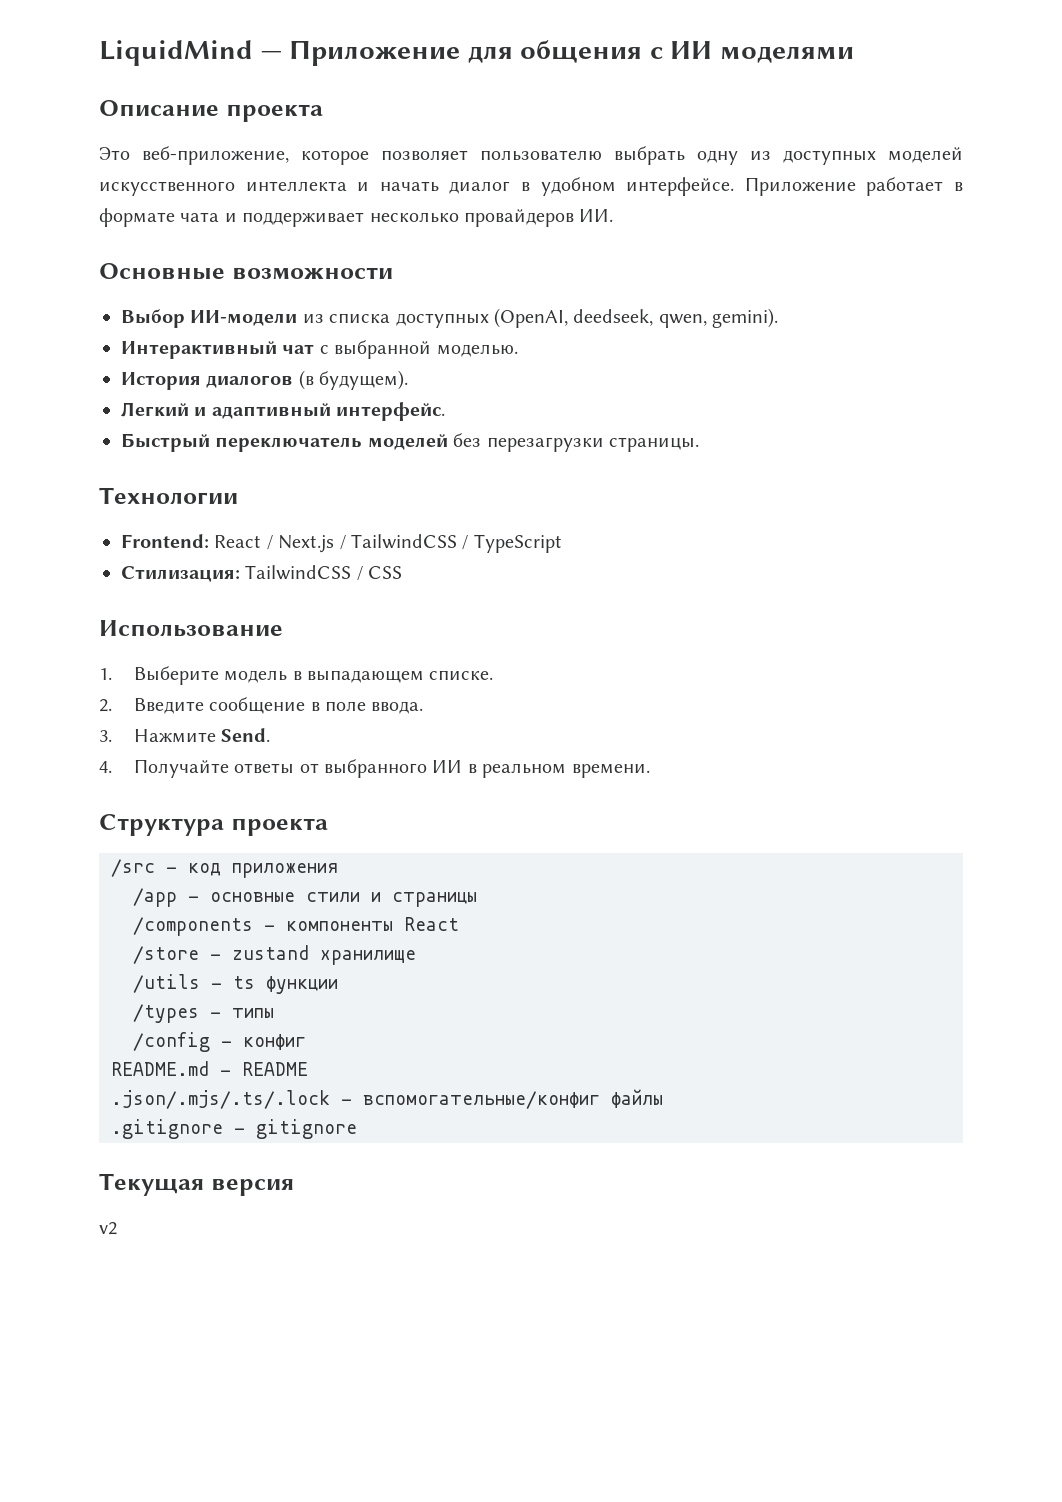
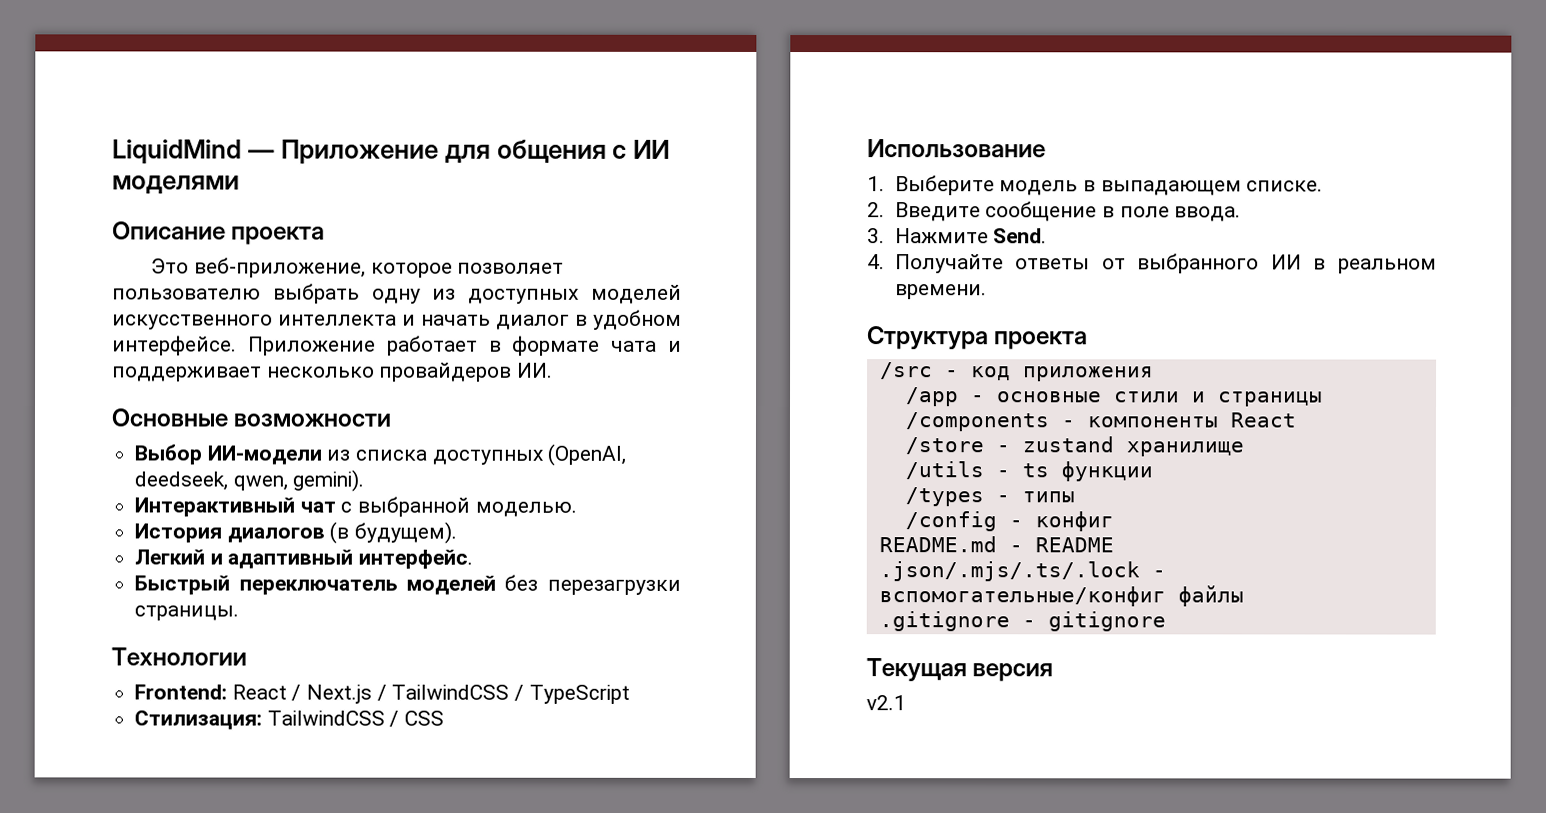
- v2
+ v2.1

